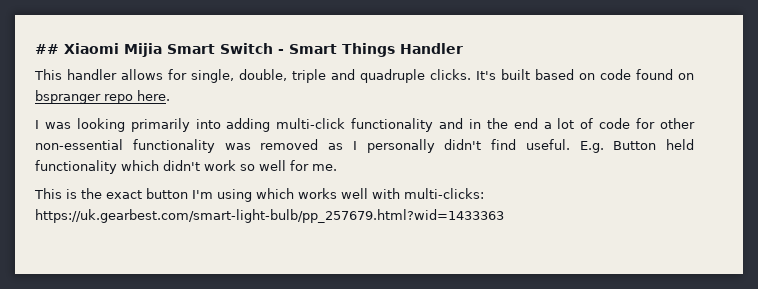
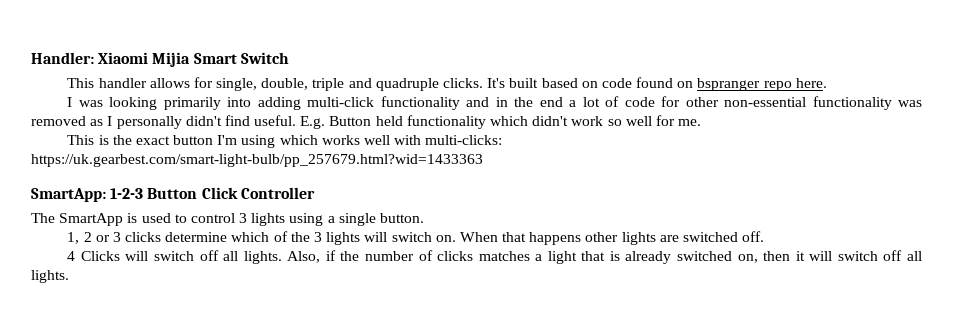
- ## Xiaomi Mijia Smart Switch - Smart Things Handler
+ Handler: Xiaomi Mijia Smart Switch
+ SmartApp: 1-2-3 Button Click Controller
+ The SmartApp is used to control 3 lights using a single button.
+ 1, 2 or 3 clicks determine which of the 3 lights will switch on. When that happens other lights are switched off.
+ 4 Clicks will switch off all lights. Also, if the number of clicks matches a light that is already switched on, then it will switch off all lights.

